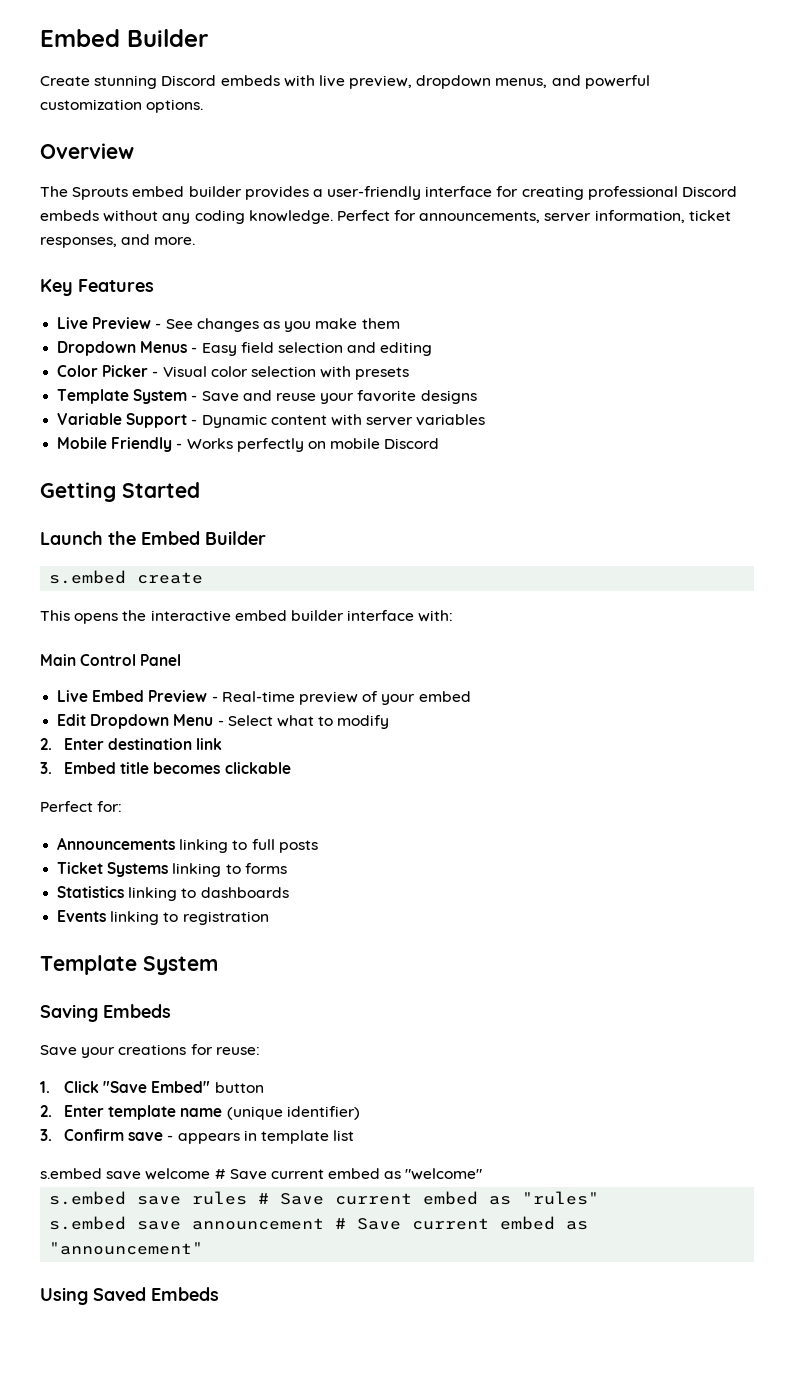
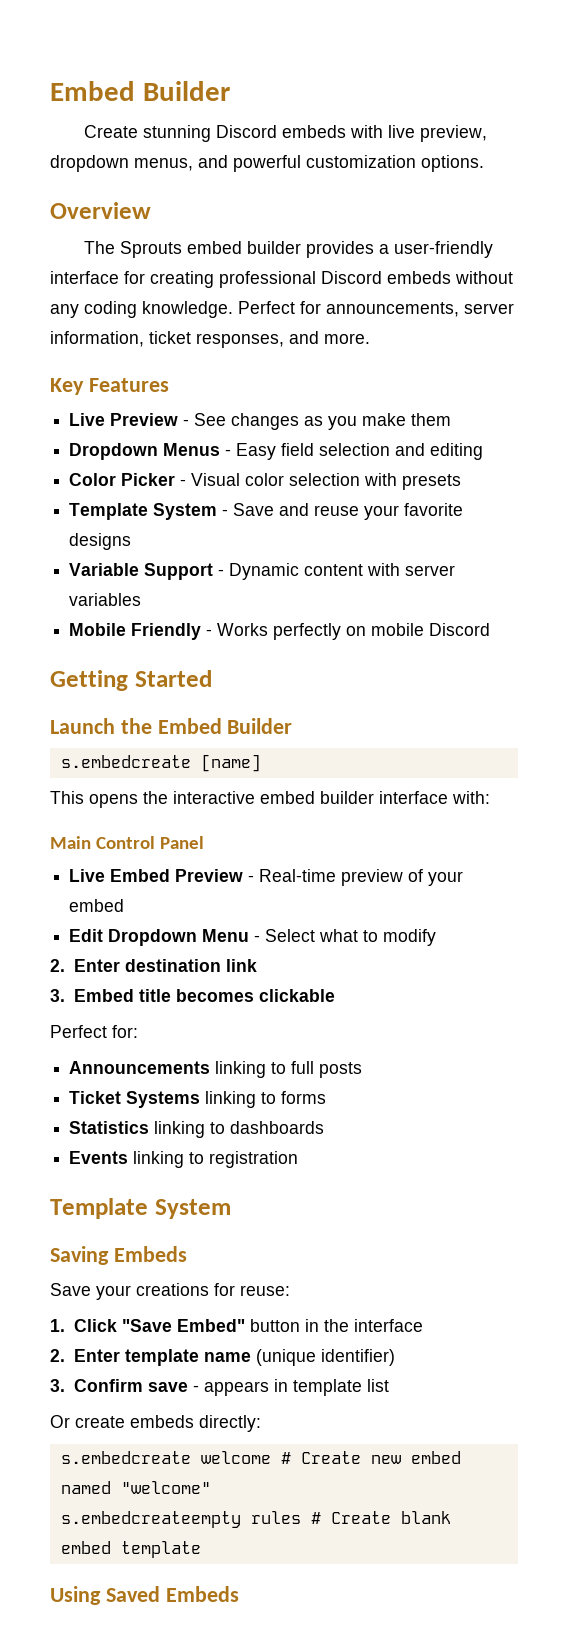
- s.embed create
+ s.embedcreate [name]
- 1. Click "Save Embed" button
+ 1. Click "Save Embed" button in the interface
- s.embed save welcome # Save current embed as "welcome"
- s.embed save rules # Save current embed as "rules"
- s.embed save announcement # Save current embed as "announcement"
+ Or create embeds directly:
+ s.embedcreate welcome # Create new embed named "welcome"
+ s.embedcreateempty rules # Create blank embed template

